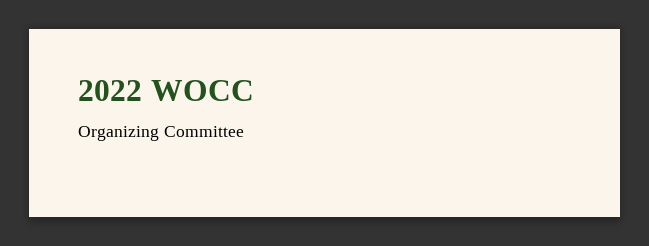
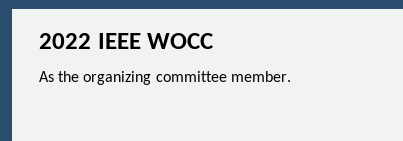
- 2022 WOCC
+ 2022 IEEE WOCC
- Organizing Committee
+ As the organizing committee member.

